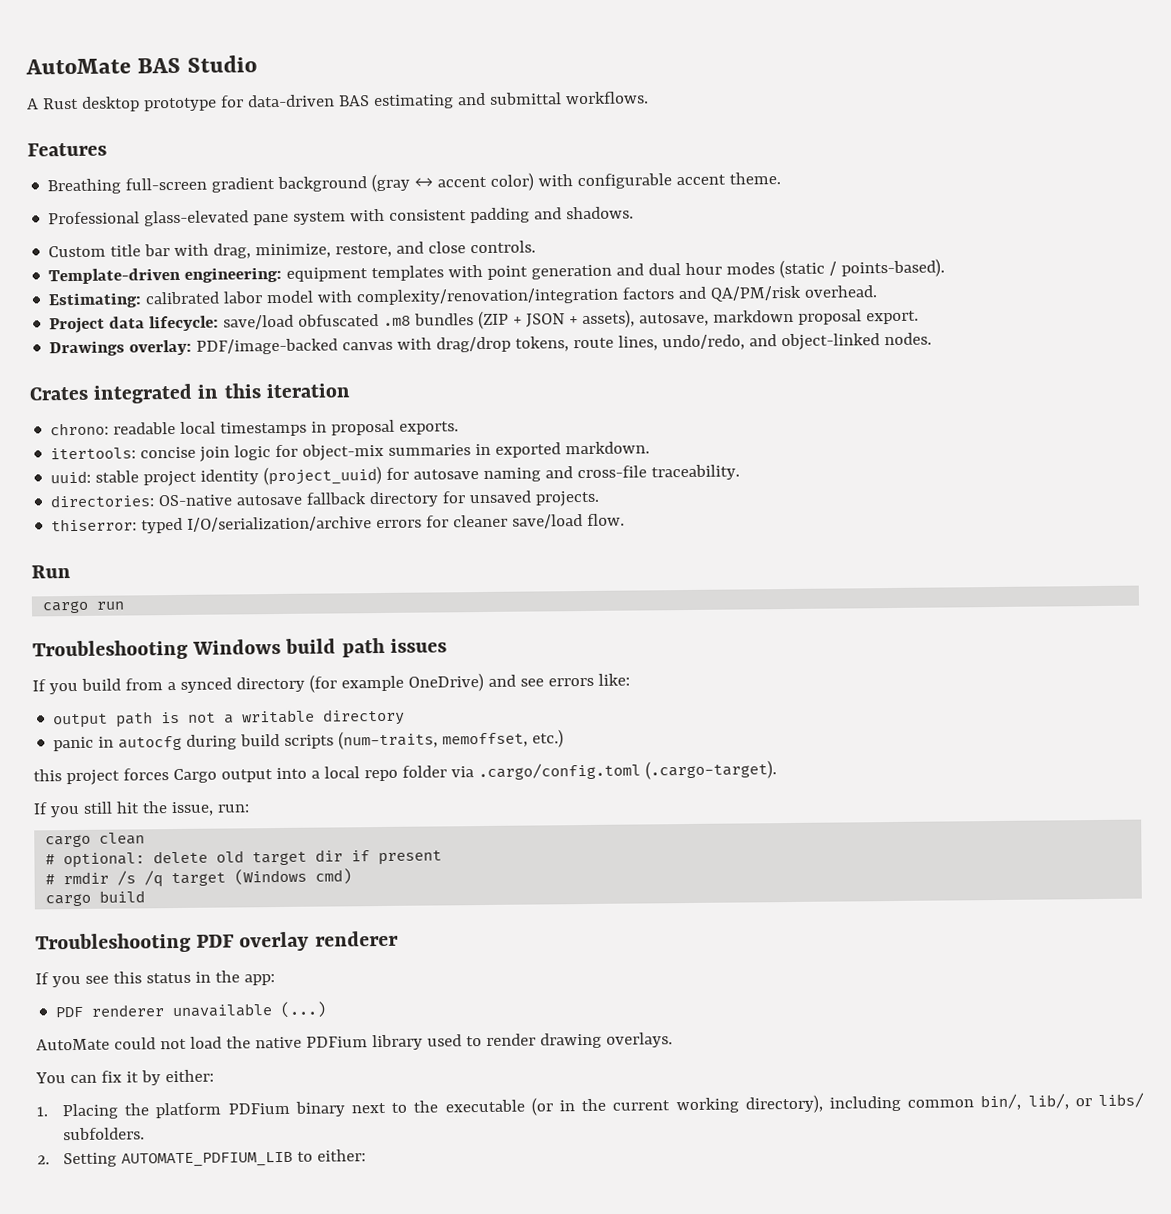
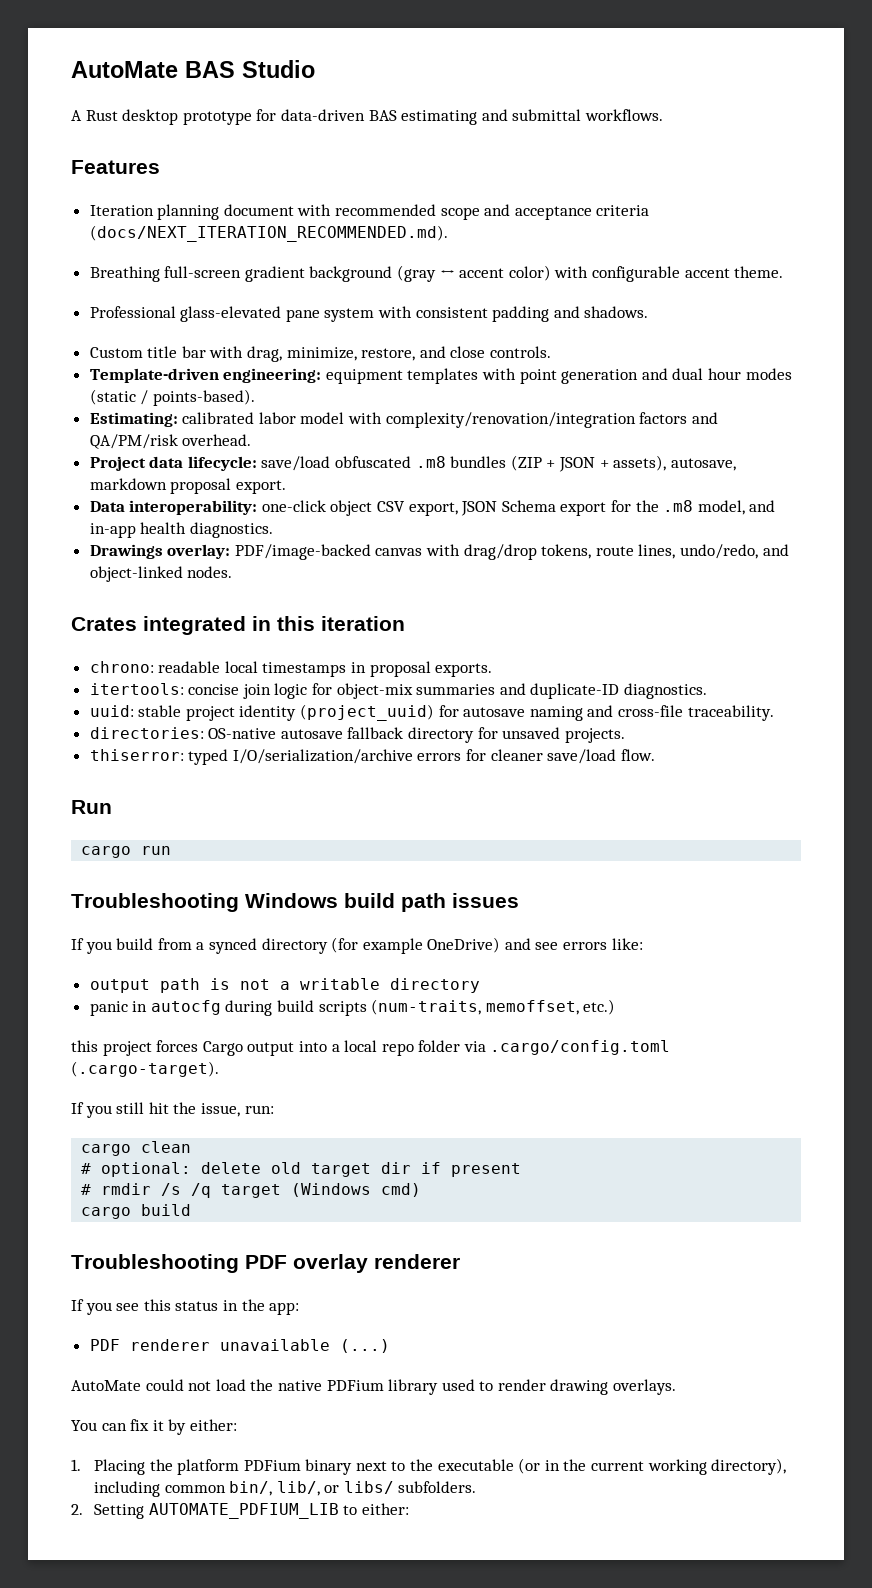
+ Iteration planning document with recommended scope and acceptance criteria (docs/NEXT_ITERATION_RECOMMENDED.md).
+ Data interoperability: one-click object CSV export, JSON Schema export for the .m8 model, and in-app health diagnostics.
- itertools: concise join logic for object-mix summaries in exported markdown.
+ itertools: concise join logic for object-mix summaries and duplicate-ID diagnostics.

